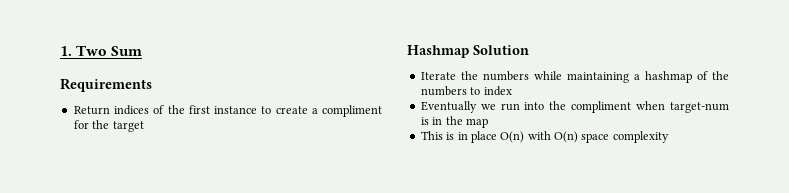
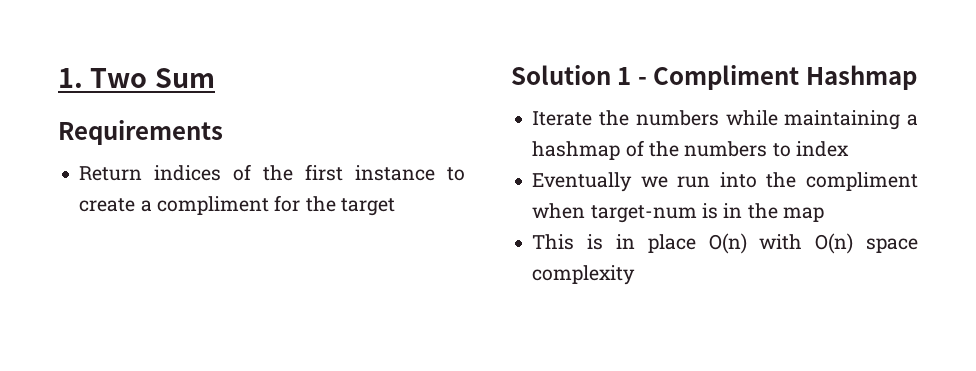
- Hashmap Solution
+ Solution 1 - Compliment Hashmap

